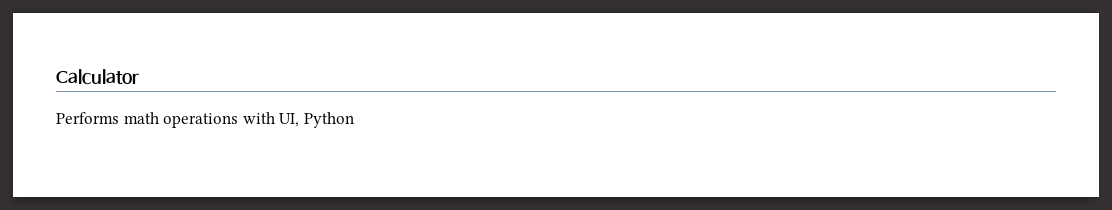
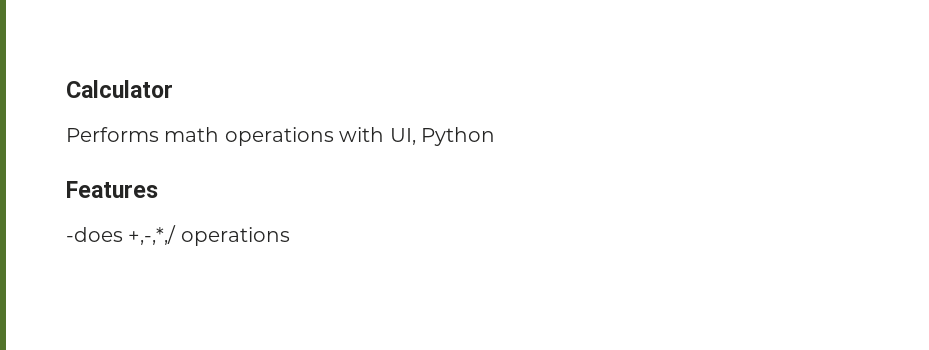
+ Features
+ -does +,-,*,/ operations

